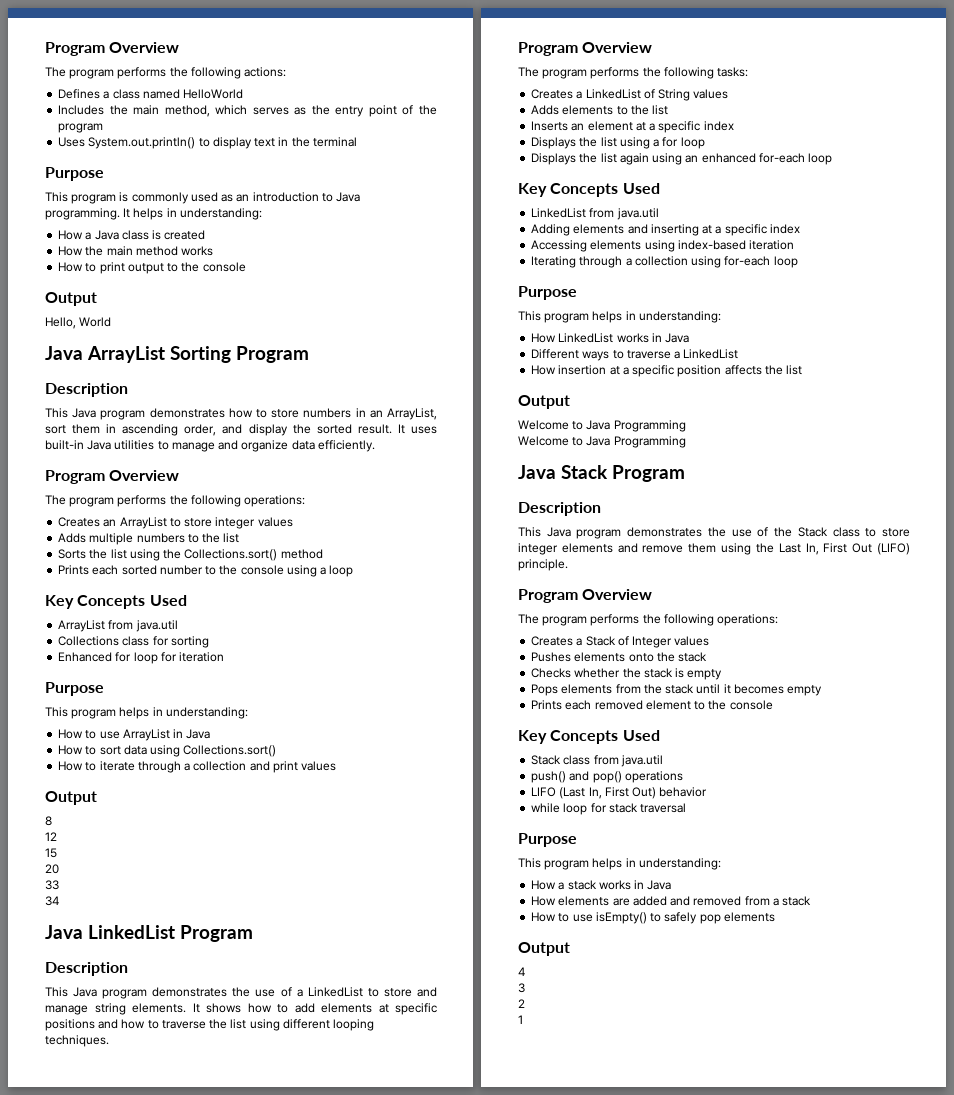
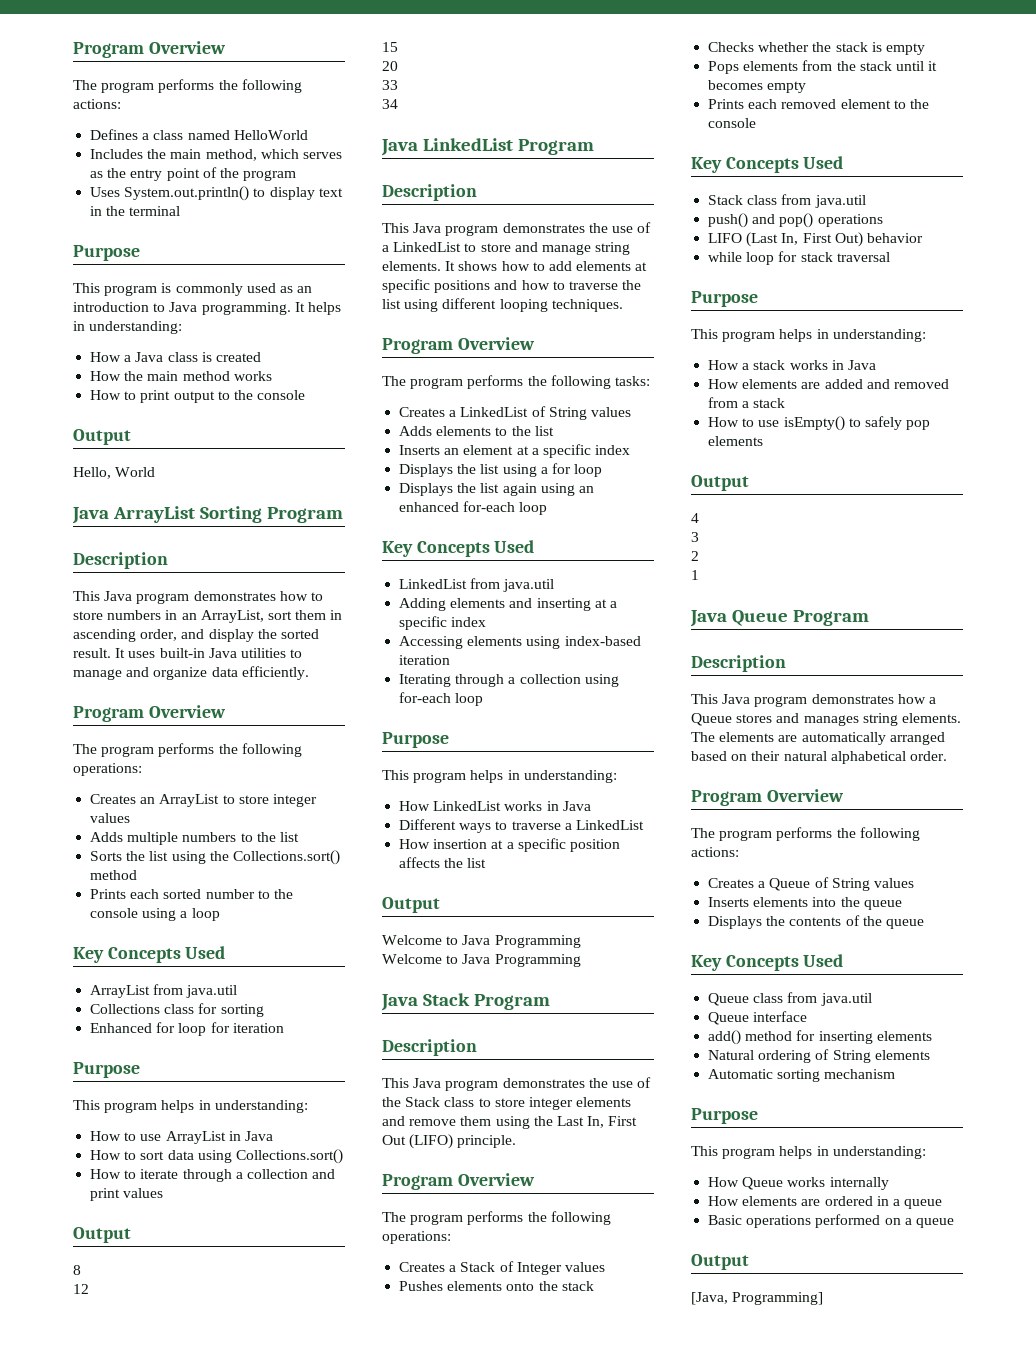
+ Java Queue Program
+ Description
+ This Java program demonstrates how a Queue stores and manages string elements. The elements are automatically arranged based on their natural alphabetical order.
+ Program Overview
+ The program performs the following actions:
+ Creates a Queue of String values
+ Inserts elements into the queue
+ Displays the contents of the queue
+ Key Concepts Used
+ Queue class from java.util
+ Queue interface
+ add() method for inserting elements
+ Natural ordering of String elements
+ Automatic sorting mechanism
+ Purpose
+ This program helps in understanding:
+ How Queue works internally
+ How elements are ordered in a queue
+ Basic operations performed on a queue
+ Output
+ [Java, Programming]

